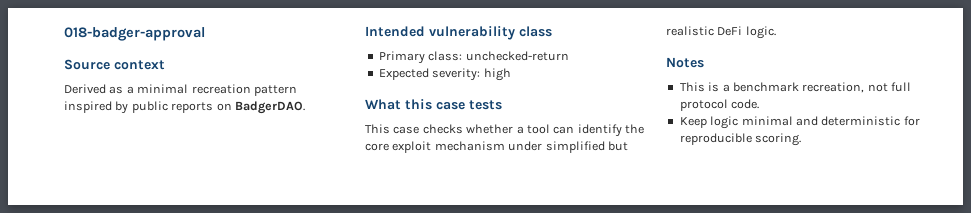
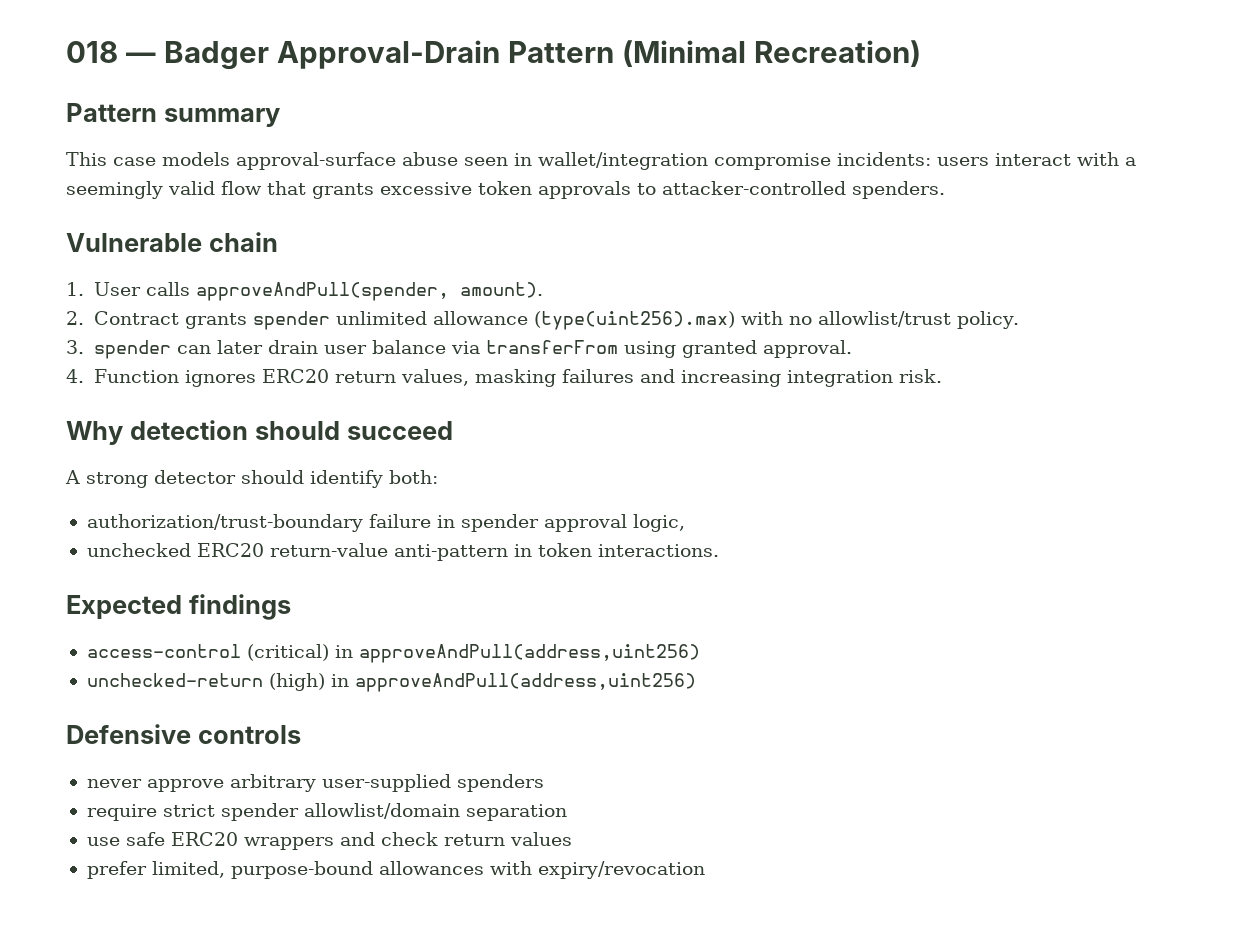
- 018-badger-approval
- Source context
- Derived as a minimal recreation pattern inspired by public reports on BadgerDAO.
- Intended vulnerability class
- Primary class: unchecked-return
- Expected severity: high
- What this case tests
- This case checks whether a tool can identify the core exploit mechanism under simplified but realistic DeFi logic.
- Notes
- This is a benchmark recreation, not full protocol code.
- Keep logic minimal and deterministic for reproducible scoring.
+ 018 — Badger Approval-Drain Pattern (Minimal Recreation)
+ Pattern summary
+ This case models approval-surface abuse seen in wallet/integration compromise incidents: users interact with a seemingly valid flow that grants excessive token approvals to attacker-controlled spenders.
+ Vulnerable chain
+ 1. User calls approveAndPull(spender, amount).
+ 2. Contract grants spender unlimited allowance (type(uint256).max) with no allowlist/trust policy.
+ 3. spender can later drain user balance via transferFrom using granted approval.
+ 4. Function ignores ERC20 return values, masking failures and increasing integration risk.
+ Why detection should succeed
+ A strong detector should identify both:
+ authorization/trust-boundary failure in spender approval logic,
+ unchecked ERC20 return-value anti-pattern in token interactions.
+ Expected findings
+ access-control (critical) in approveAndPull(address,uint256)
+ unchecked-return (high) in approveAndPull(address,uint256)
+ Defensive controls
+ never approve arbitrary user-supplied spenders
+ require strict spender allowlist/domain separation
+ use safe ERC20 wrappers and check return values
+ prefer limited, purpose-bound allowances with expiry/revocation

